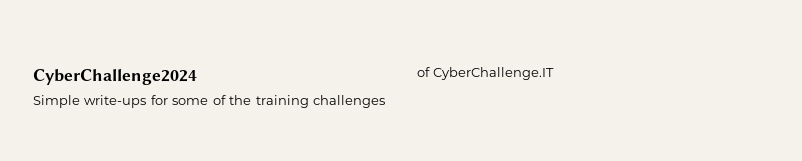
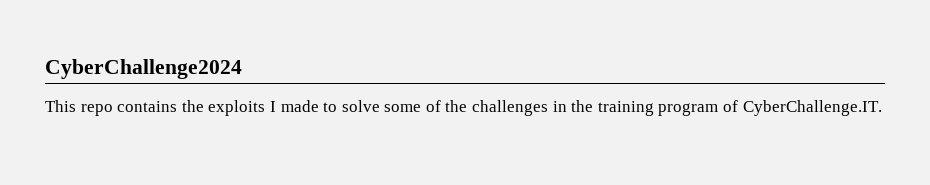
- Simple write-ups for some of the training challenges of CyberChallenge.IT
+ This repo contains the exploits I made to solve some of the challenges in the training program of CyberChallenge.IT.

